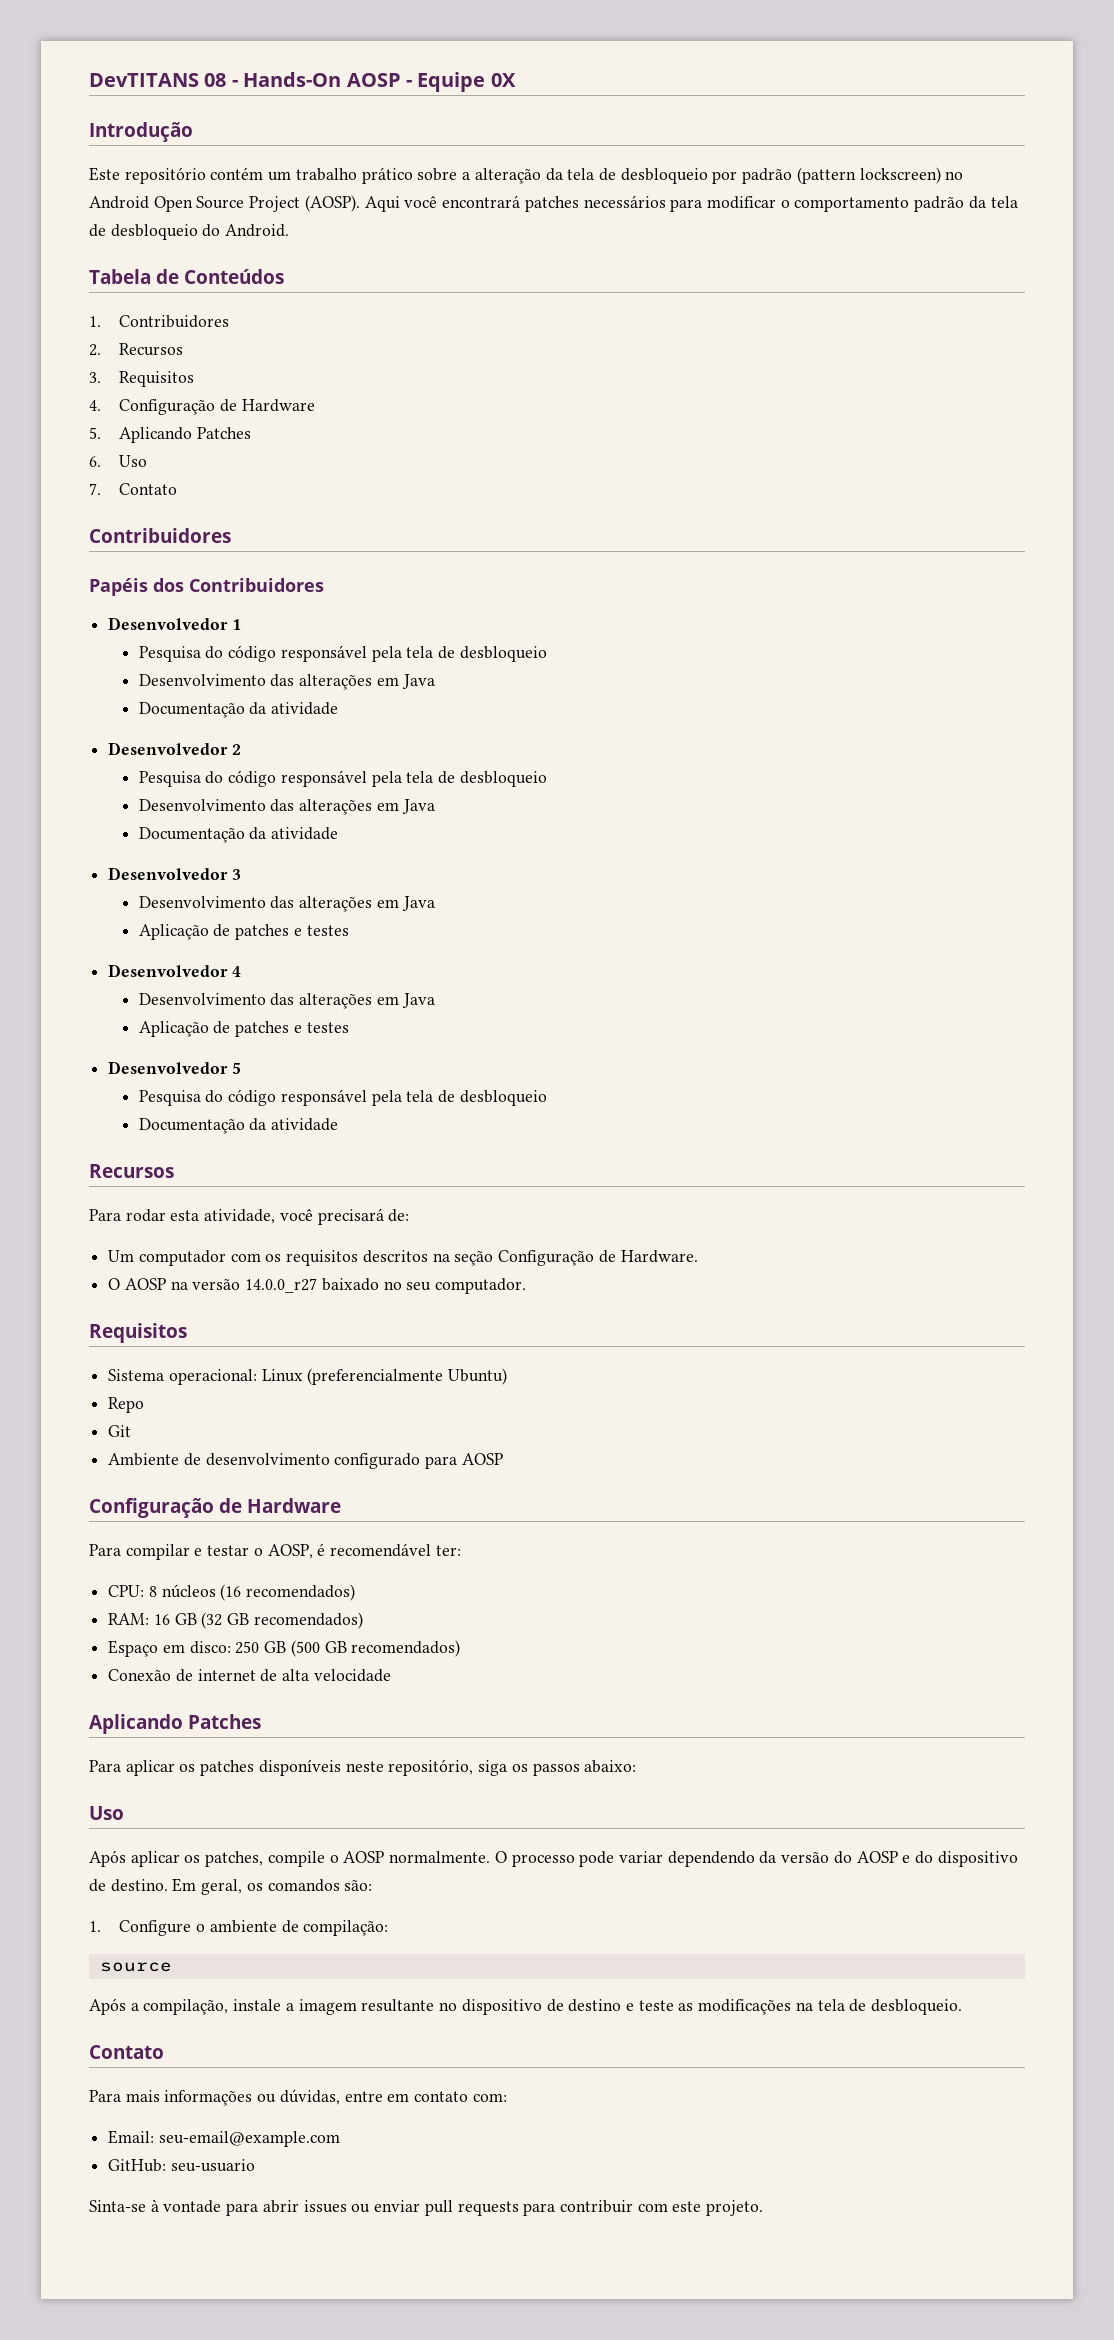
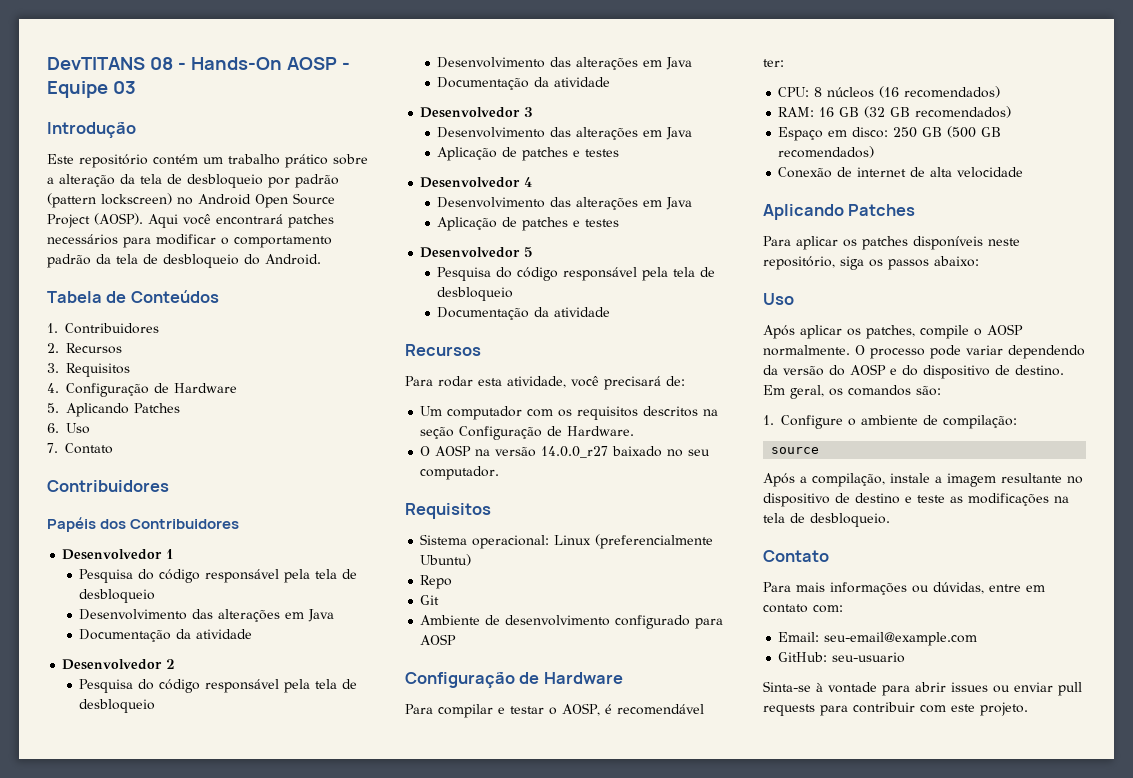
- DevTITANS 08 - Hands-On AOSP - Equipe 0X
+ DevTITANS 08 - Hands-On AOSP - Equipe 03

